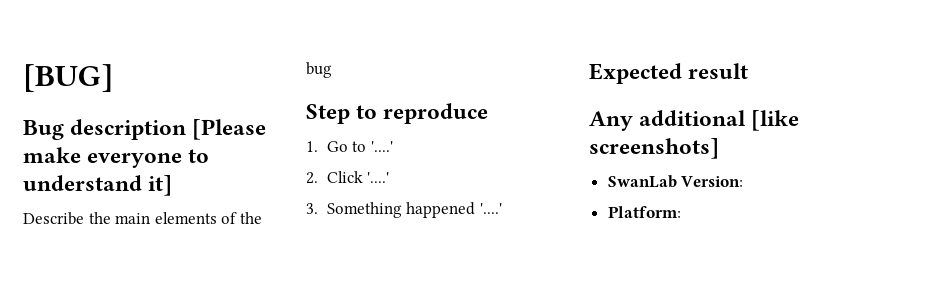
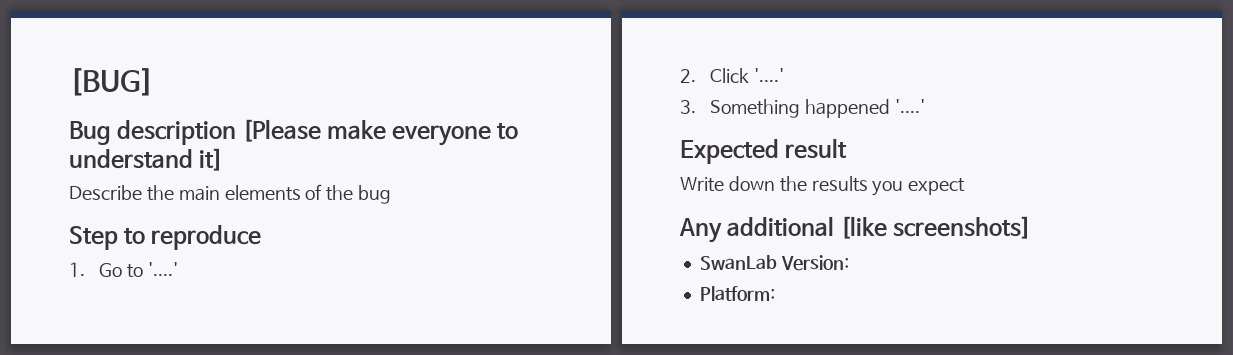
+ Write down the results you expect

